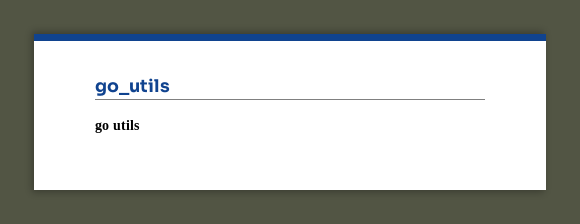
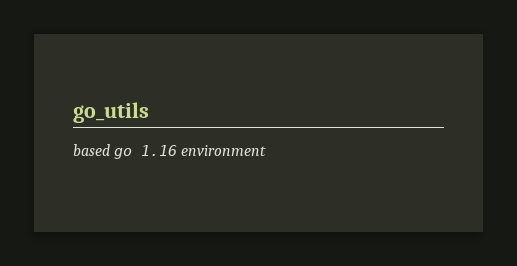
- go utils
+ based go 1.16 environment

